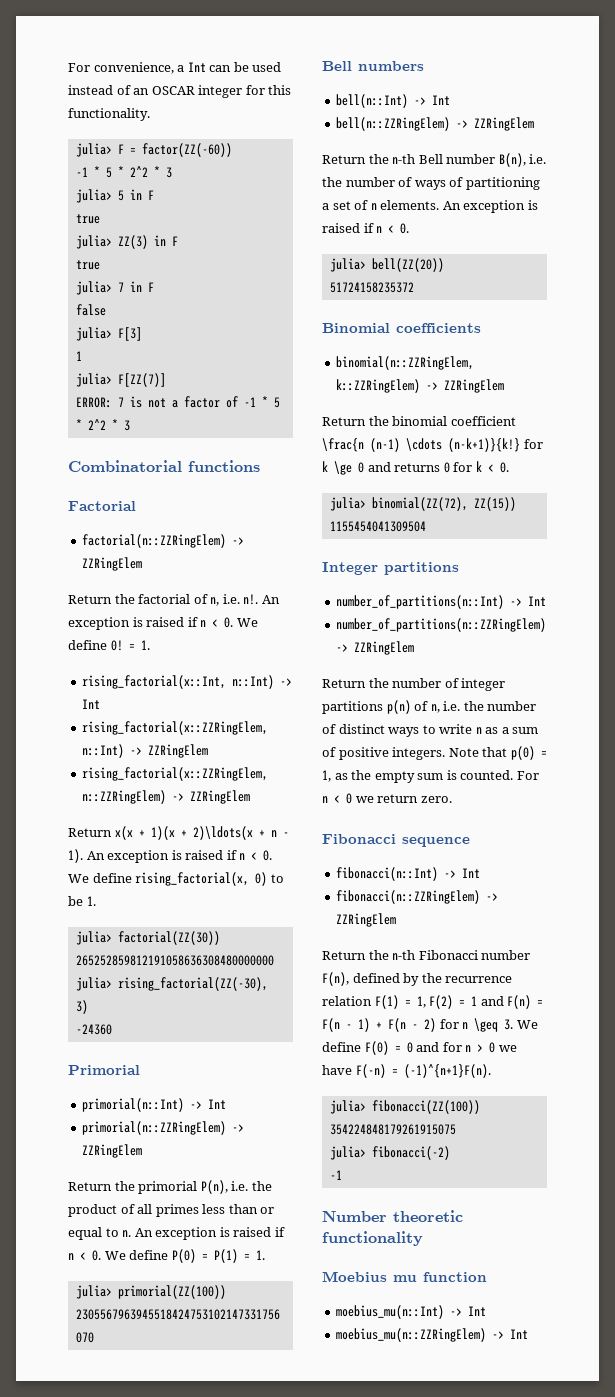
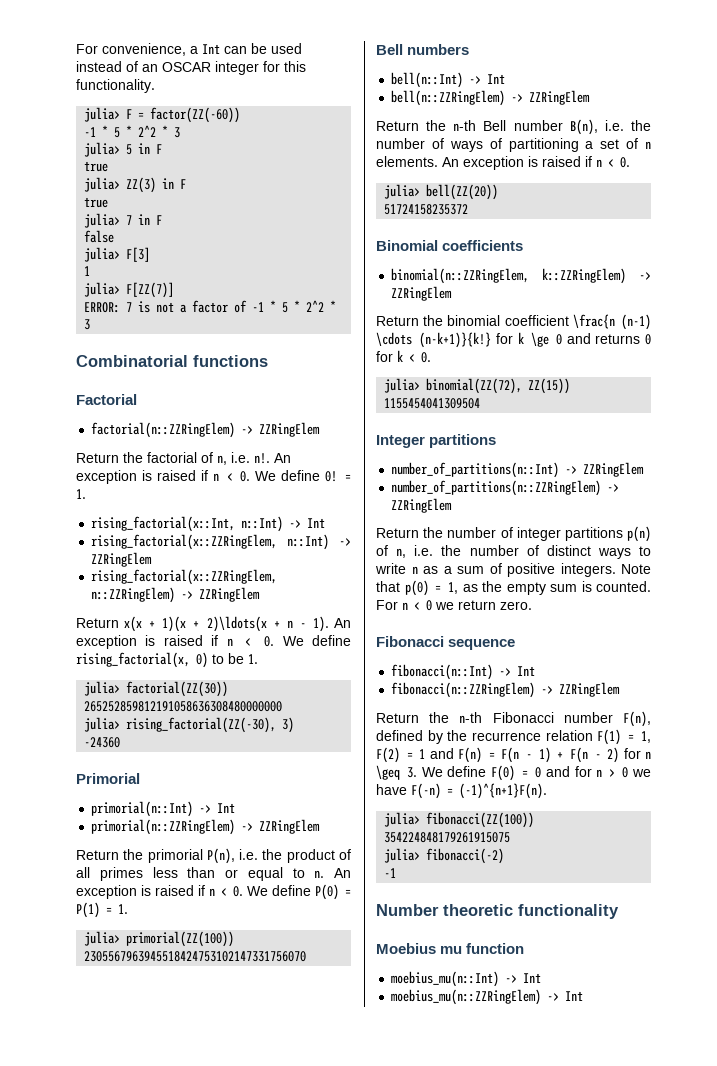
- number_of_partitions(n::Int) -> Int
+ number_of_partitions(n::Int) -> ZZRingElem

